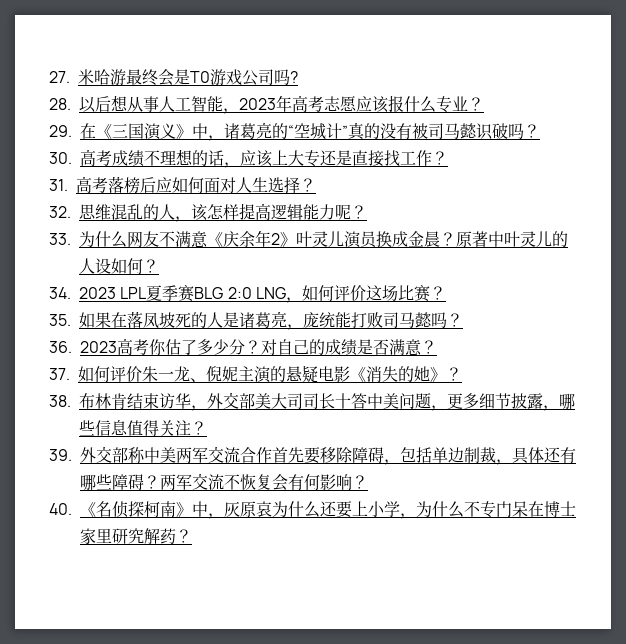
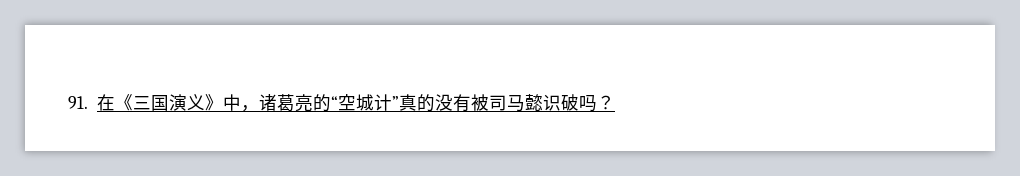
- 27.米哈游最终会是T0游戏公司吗?
- 28.以后想从事人工智能，2023年高考志愿应该报什么专业？
- 29.在《三国演义》中，诸葛亮的“空城计”真的没有被司马懿识破吗？
+ 91.在《三国演义》中，诸葛亮的“空城计”真的没有被司马懿识破吗？
- 30.高考成绩不理想的话，应该上大专还是直接找工作？
- 31.高考落榜后应如何面对人生选择？
- 32.思维混乱的人，该怎样提高逻辑能力呢？
- 33.为什么网友不满意《庆余年2》叶灵儿演员换成金晨？原著中叶灵儿的人设如何？
- 34. 2023 LPL夏季赛BLG 2:0 LNG，如何评价这场比赛？
- 35.如果在落凤坡死的人是诸葛亮，庞统能打败司马懿吗？
- 36. 2023高考你估了多少分？对自己的成绩是否满意？
- 37.如何评价朱一龙、倪妮主演的悬疑电影《消失的她》？
- 38.布林肯结束访华，外交部美大司司长十答中美问题，更多细节披露，哪些信息值得关注？
- 39.外交部称中美两军交流合作首先要移除障碍，包括单边制裁，具体还有哪些障碍？两军交流不恢复会有何影响？
- 40.《名侦探柯南》中，灰原哀为什么还要上小学，为什么不专门呆在博士家里研究解药？

